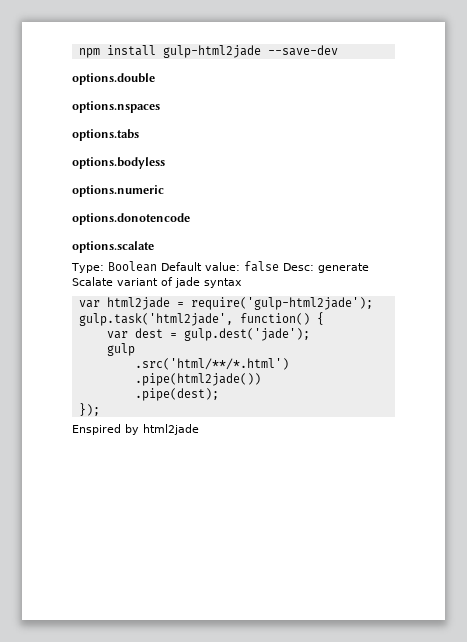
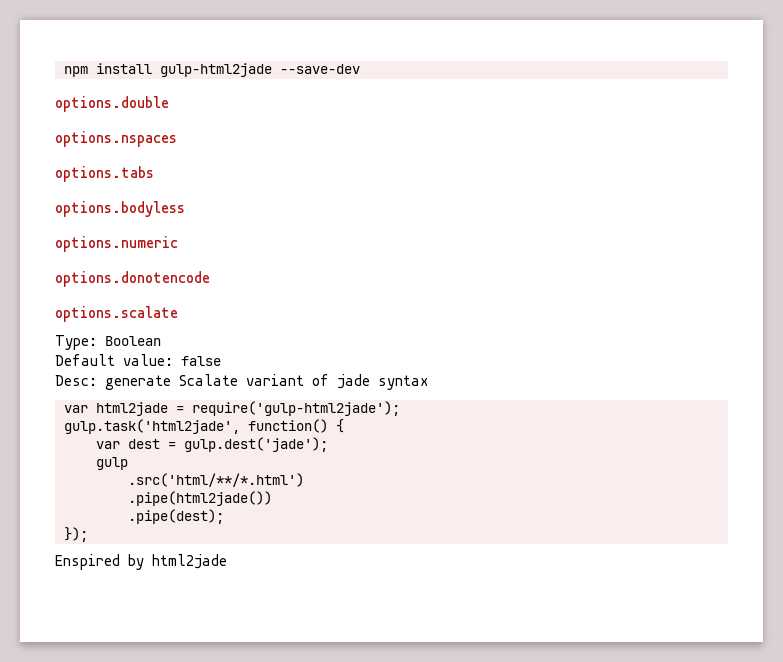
- Type: Boolean Default value: false Desc: generate Scalate variant of jade syntax
+ Type: Boolean
+ Default value: false
+ Desc: generate Scalate variant of jade syntax

